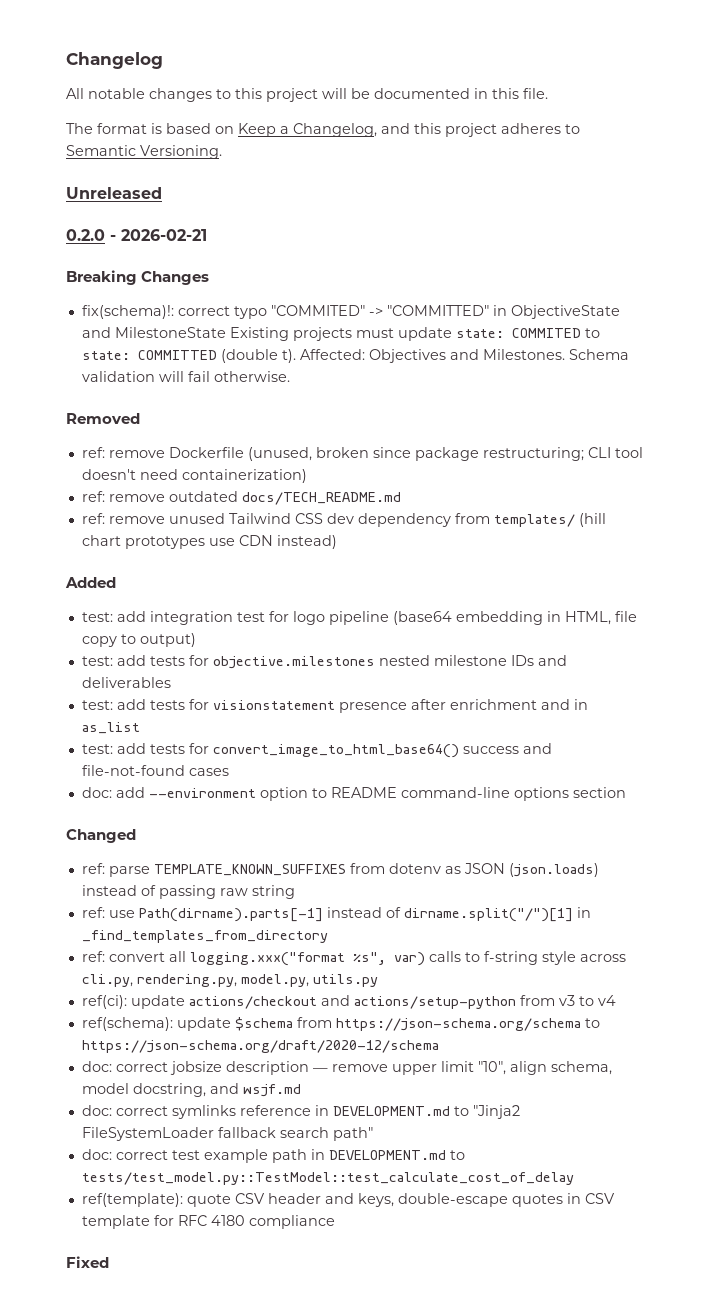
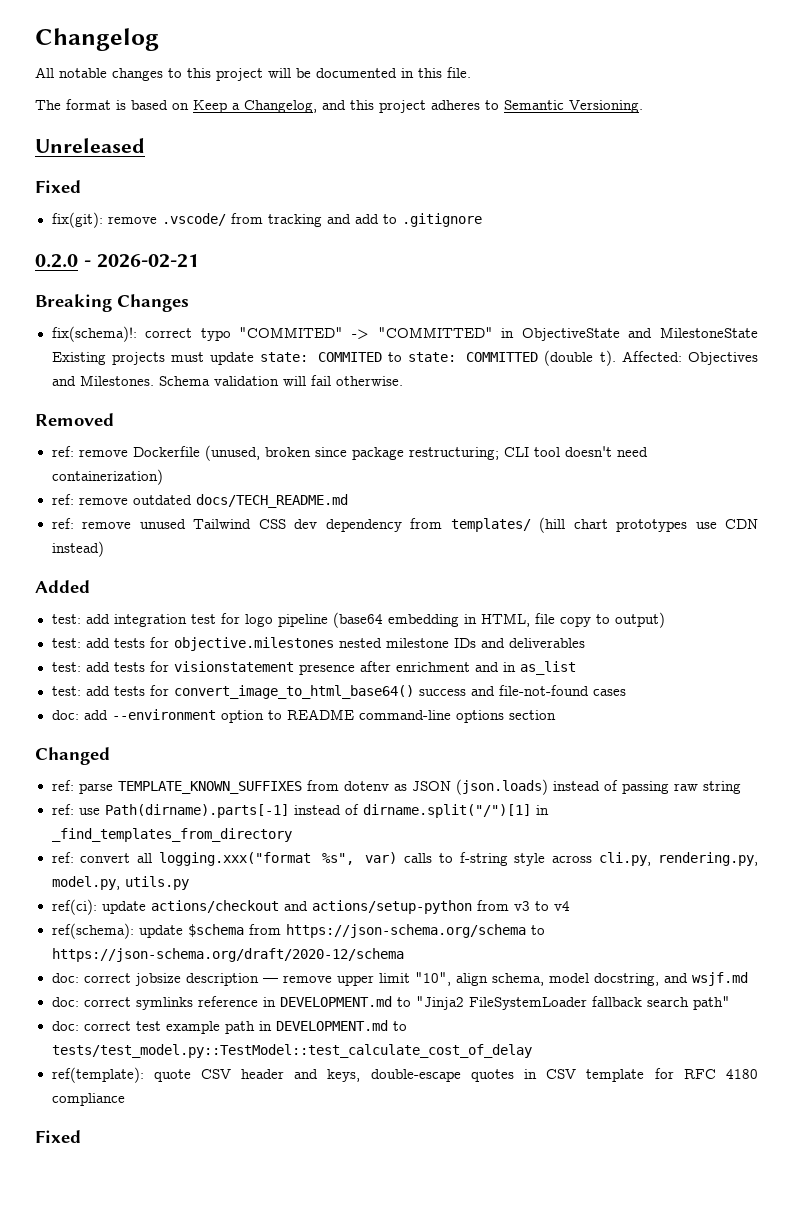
  Unreleased
+ Fixed
+ fix(git): remove .vscode/ from tracking and add to .gitignore

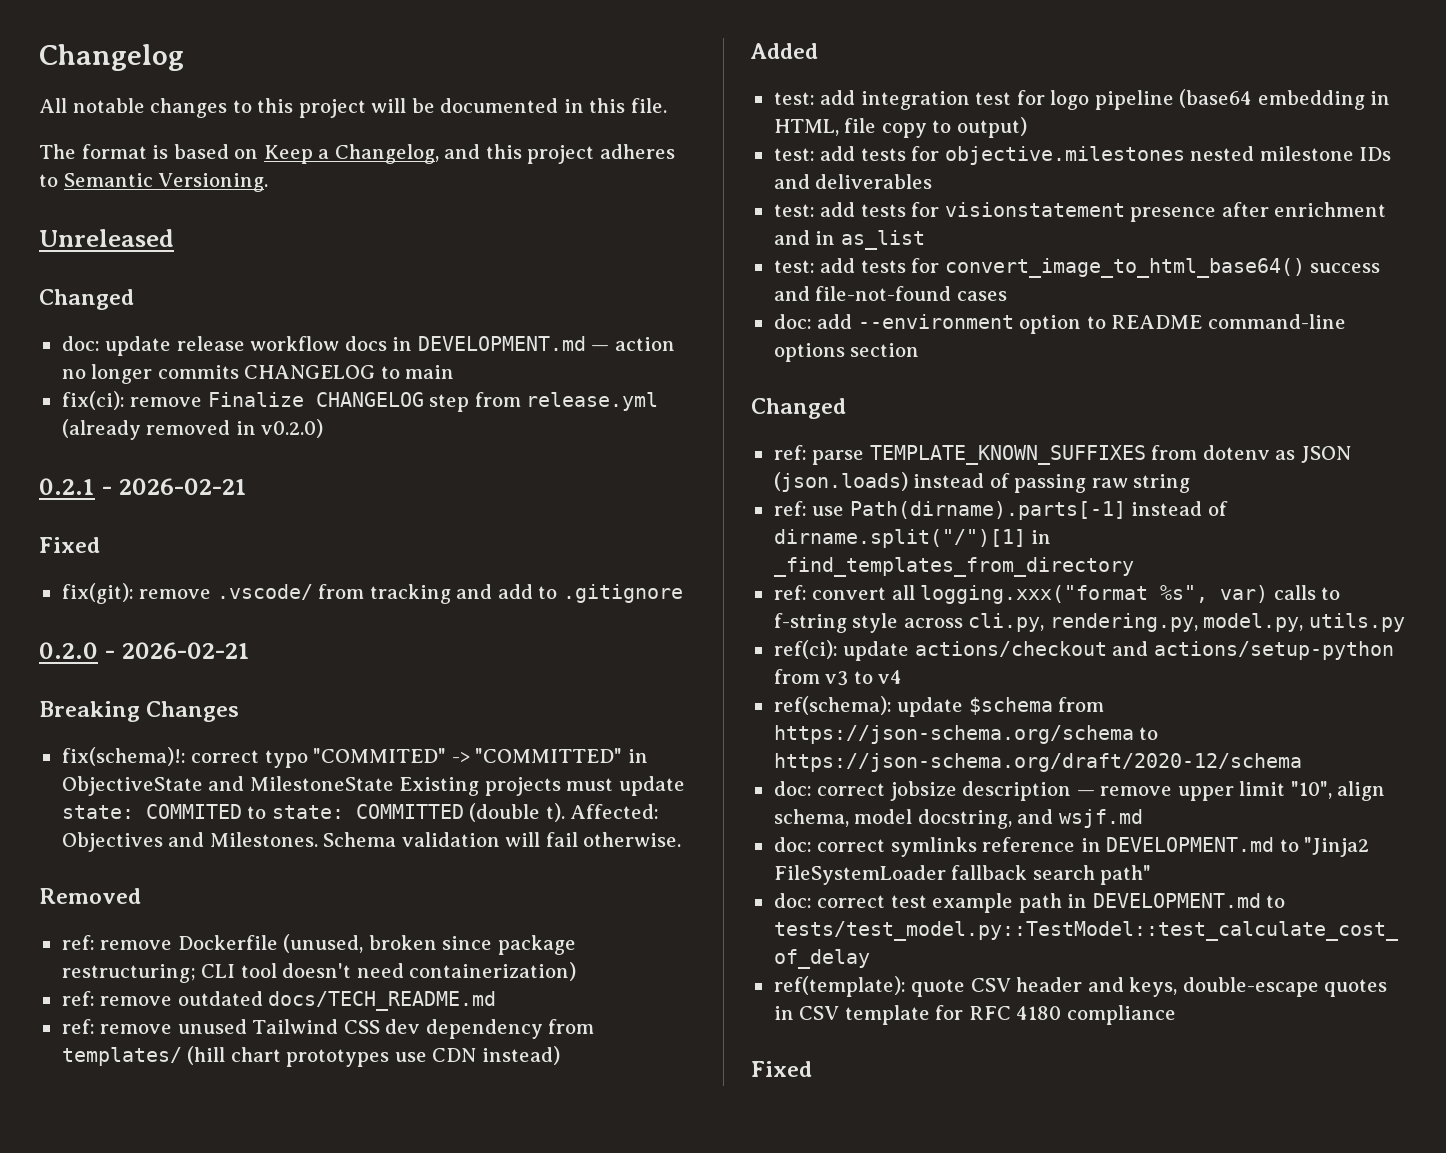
  Unreleased
+ Changed
+ doc: update release workflow docs in DEVELOPMENT.md — action no longer commits CHANGELOG to main
+ fix(ci): remove Finalize CHANGELOG step from release.yml (already removed in v0.2.0)
+ 0.2.1 - 2026-02-21

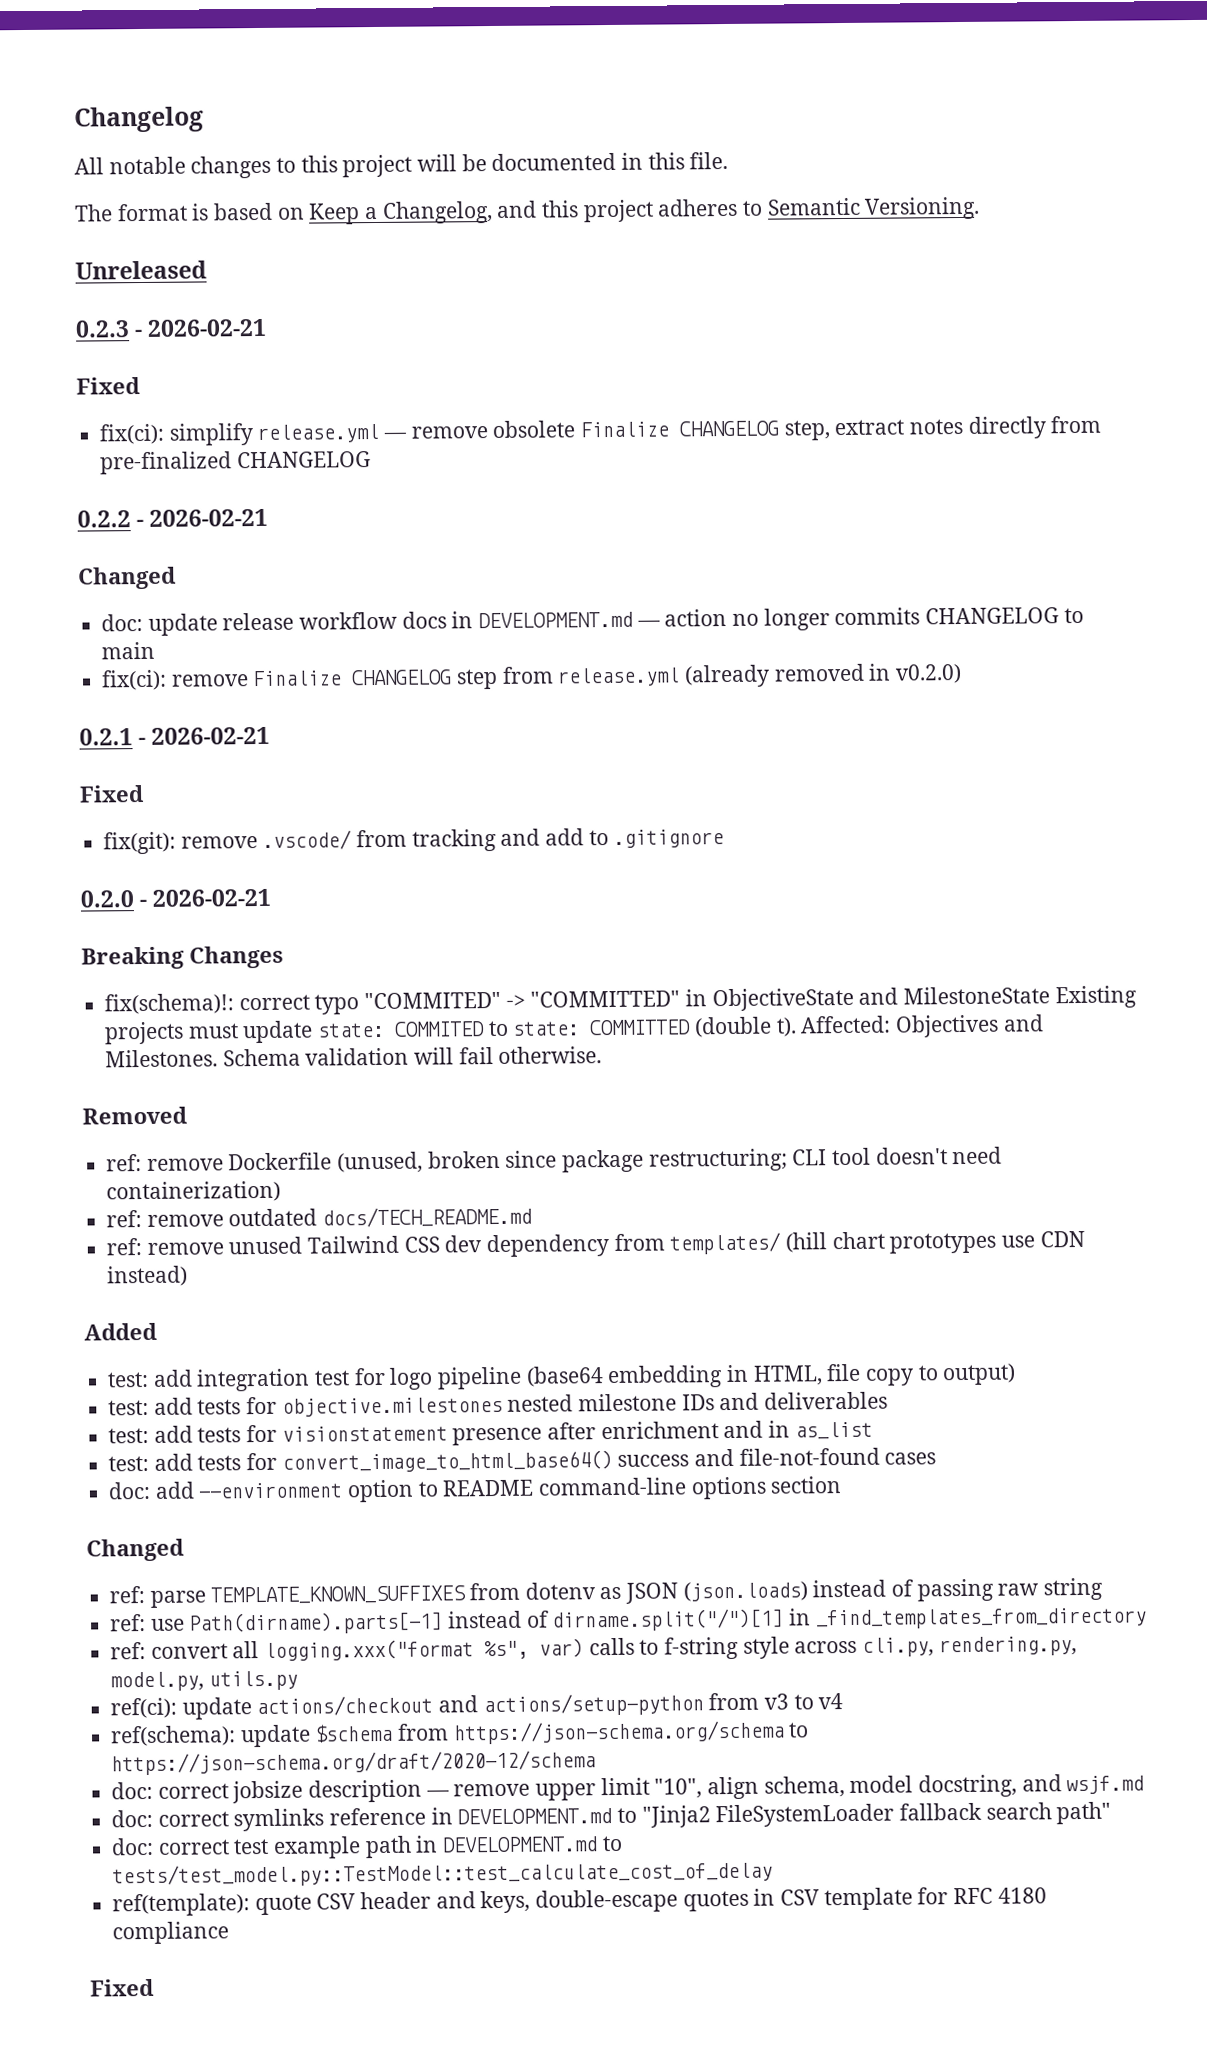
+ 0.2.3 - 2026-02-21
+ Fixed
+ fix(ci): simplify release.yml — remove obsolete Finalize CHANGELOG step, extract notes directly from pre-finalized CHANGELOG
+ 0.2.2 - 2026-02-21

